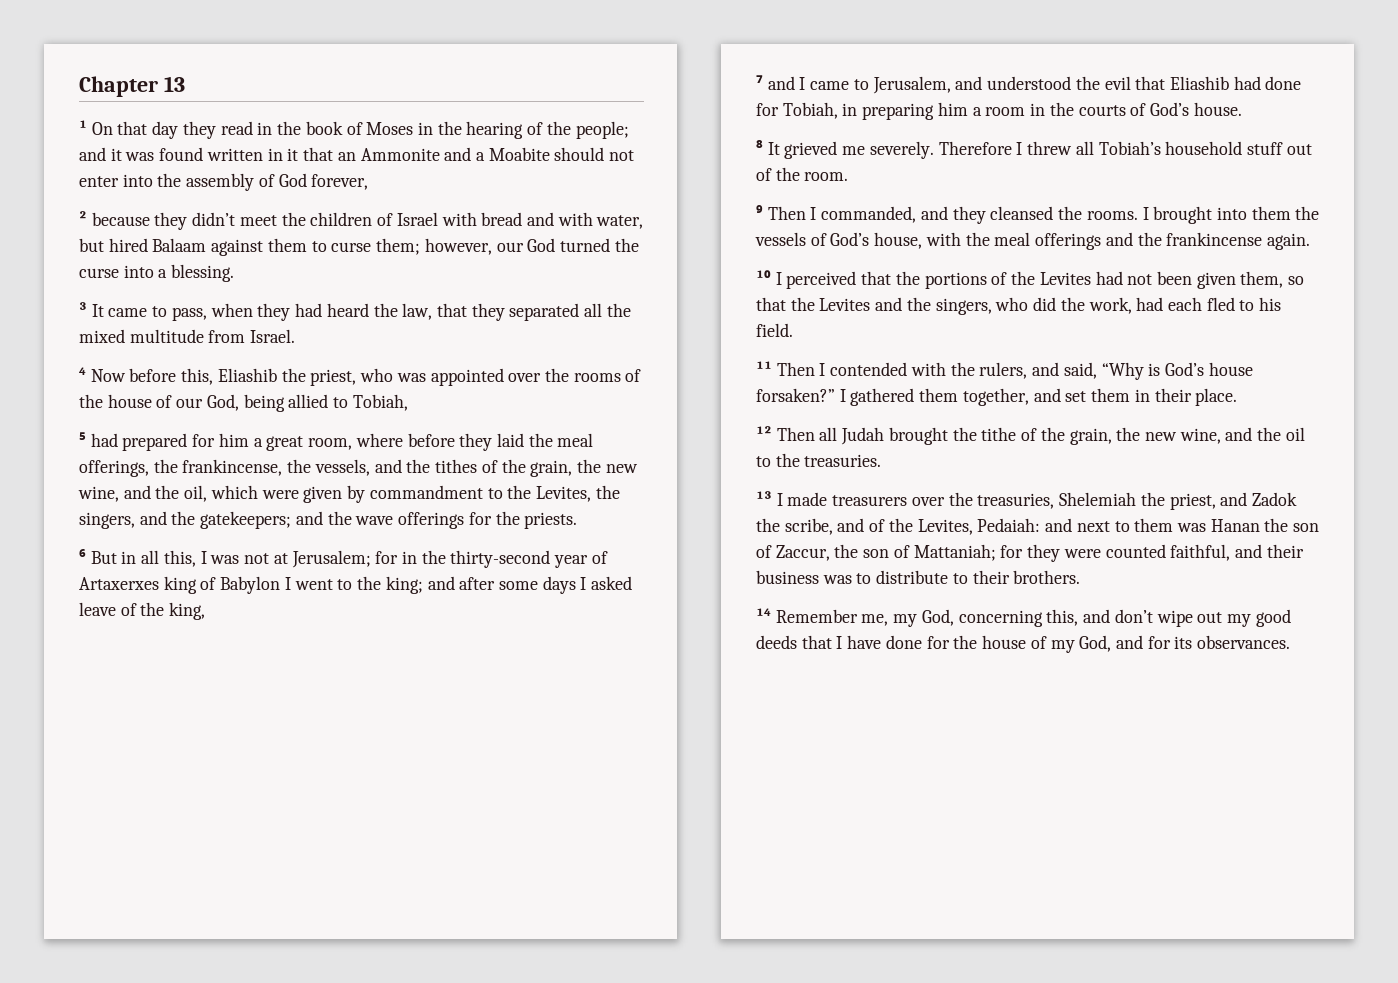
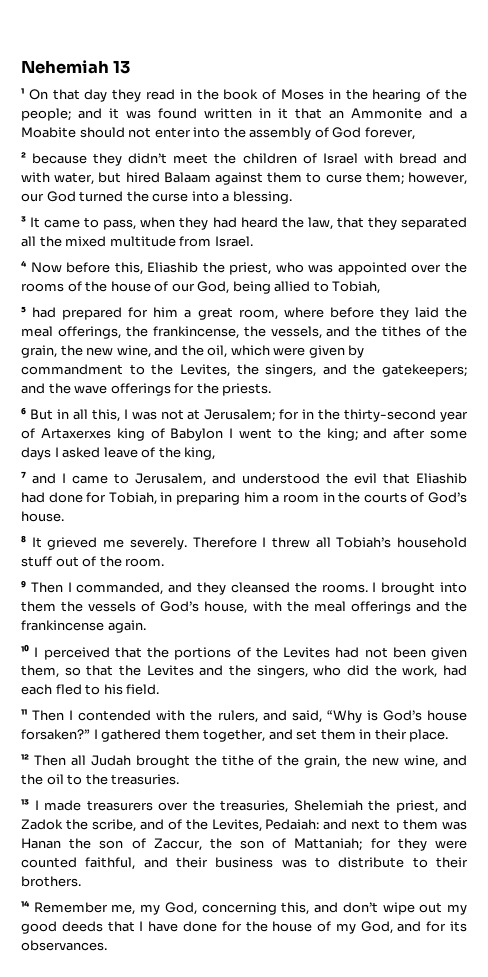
- Chapter 13
+ Nehemiah 13

